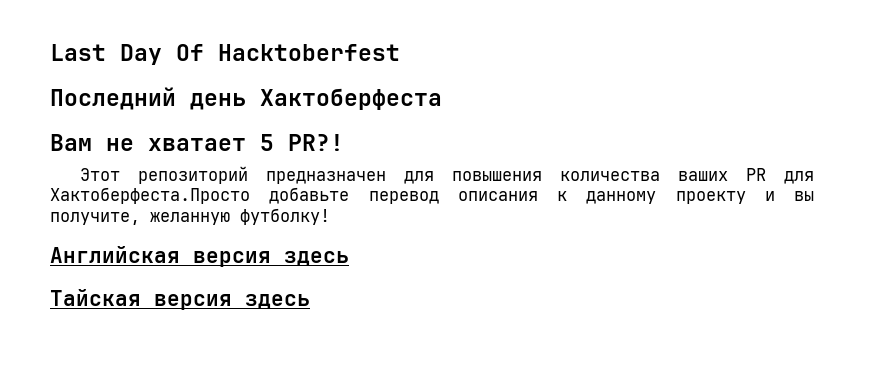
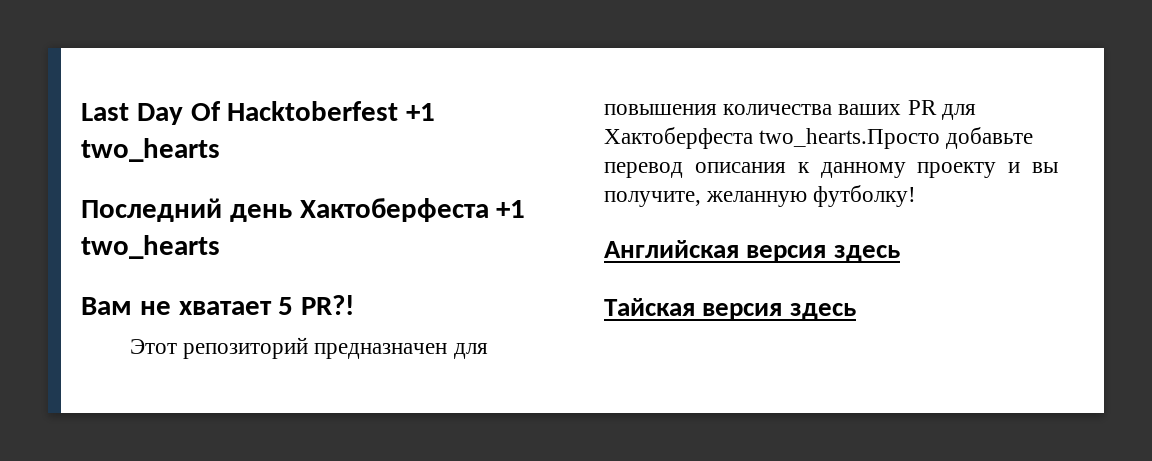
- Last Day Of Hacktoberfest
+ Last Day Of Hacktoberfest +1 two_hearts
- Последний день Хактоберфеста
+ Последний день Хактоберфеста +1 two_hearts
- Этот репозиторий предназначен для повышения количества ваших PR для Хактоберфеста.Просто добавьте перевод описания к данному проекту и вы получите, желанную футболку!
+ Этот репозиторий предназначен для повышения количества ваших PR для Хактоберфеста two_hearts.Просто добавьте перевод описания к данному проекту и вы получите, желанную футболку!

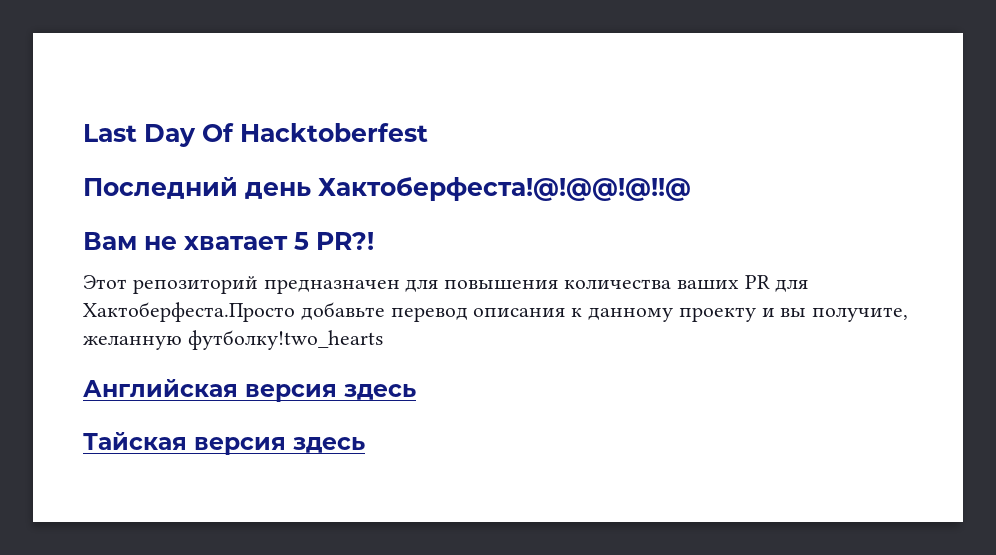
- Last Day Of Hacktoberfest +1 two_hearts
+ Last Day Of Hacktoberfest
- Последний день Хактоберфеста +1 two_hearts
+ Последний день Хактоберфеста!@!@@!@!!@
- Этот репозиторий предназначен для повышения количества ваших PR для Хактоберфеста two_hearts.Просто добавьте перевод описания к данному проекту и вы получите, желанную футболку!
+ Этот репозиторий предназначен для повышения количества ваших PR для Хактоберфеста.Просто добавьте перевод описания к данному проекту и вы получите, желанную футболку!two_hearts

